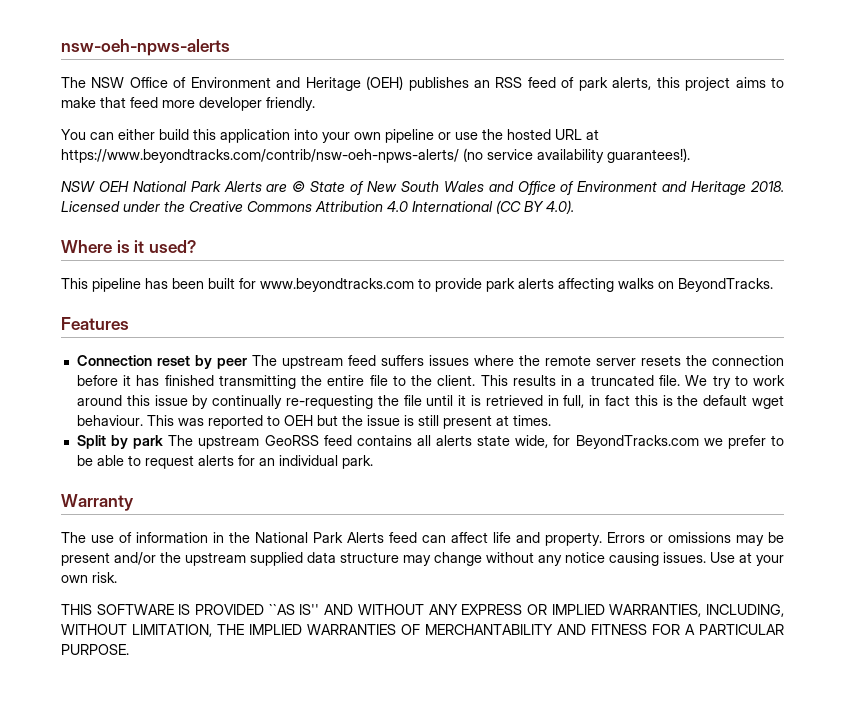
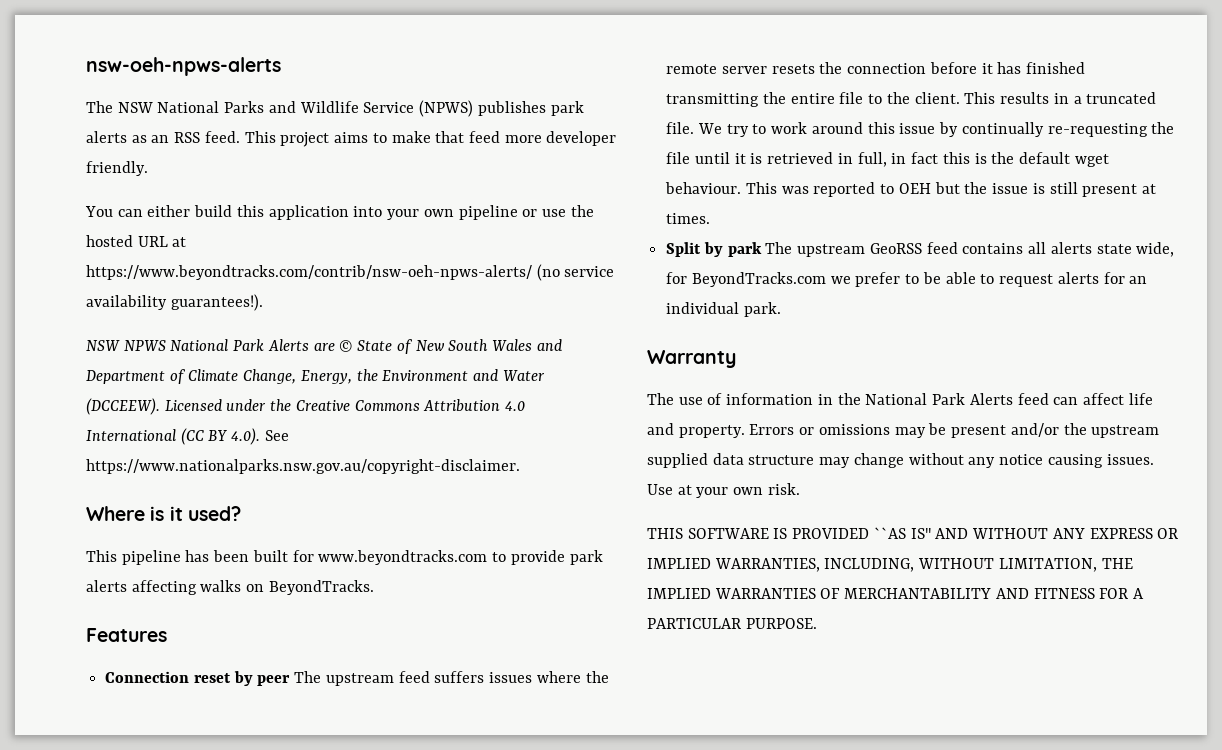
- The NSW Office of Environment and Heritage (OEH) publishes an RSS feed of park alerts, this project aims to make that feed more developer friendly.
+ The NSW National Parks and Wildlife Service (NPWS) publishes park alerts as an RSS feed. This project aims to make that feed more developer friendly.
- NSW OEH National Park Alerts are © State of New South Wales and Office of Environment and Heritage 2018.
+ NSW NPWS National Park Alerts are © State of New South Wales and Department of Climate Change, Energy, the Environment and Water (DCCEEW).
- Licensed under the Creative Commons Attribution 4.0 International (CC BY 4.0).
+ Licensed under the Creative Commons Attribution 4.0 International (CC BY 4.0). See https://www.nationalparks.nsw.gov.au/copyright-disclaimer.

